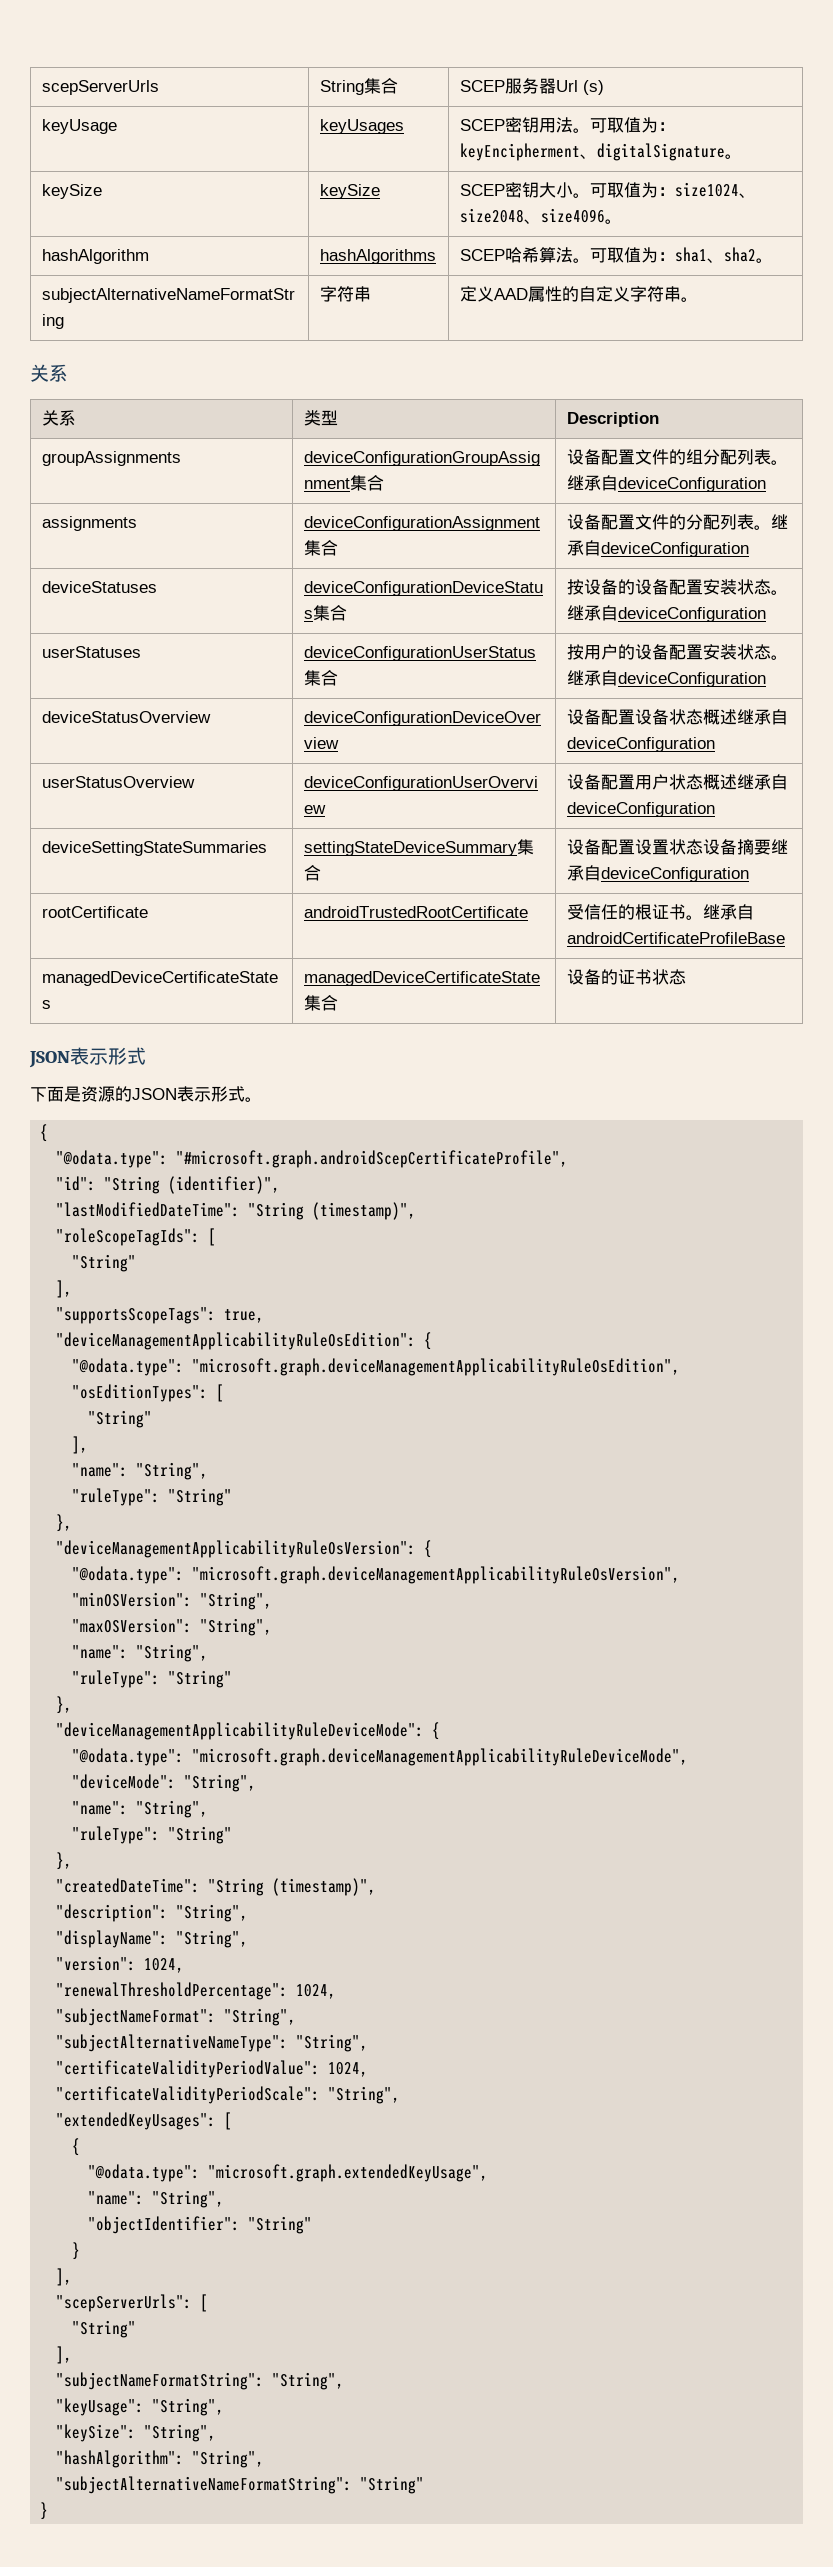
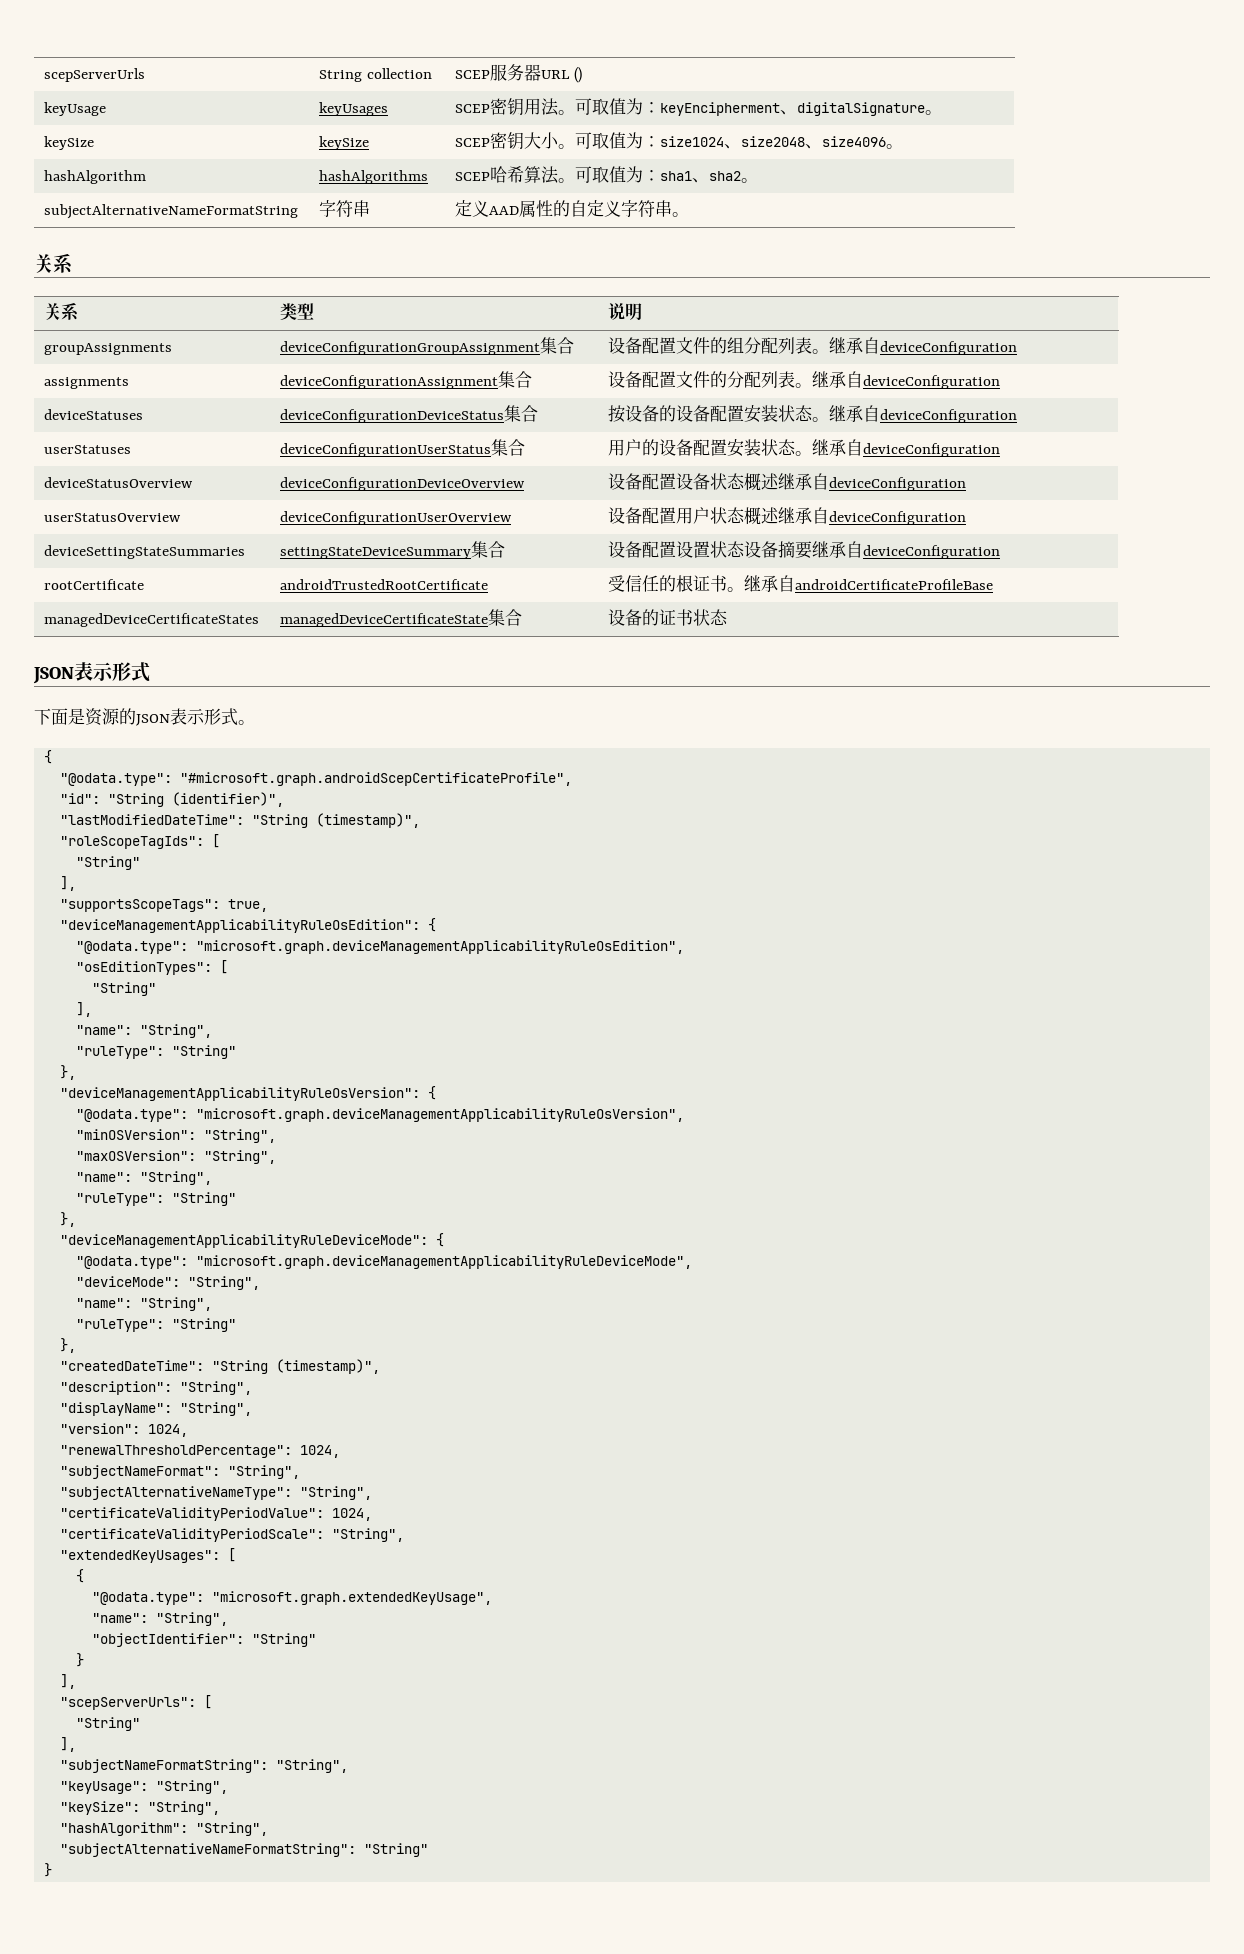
- scepServerUrls | String集合 | SCEP服务器Url (s)
+ scepServerUrls | String collection | SCEP服务器URL ()
- 关系 | 类型 | Description
+ 关系 | 类型 | 说明
- userStatuses | deviceConfigurationUserStatus集合 | 按用户的设备配置安装状态。继承自deviceConfiguration
+ userStatuses | deviceConfigurationUserStatus集合 | 用户的设备配置安装状态。继承自deviceConfiguration

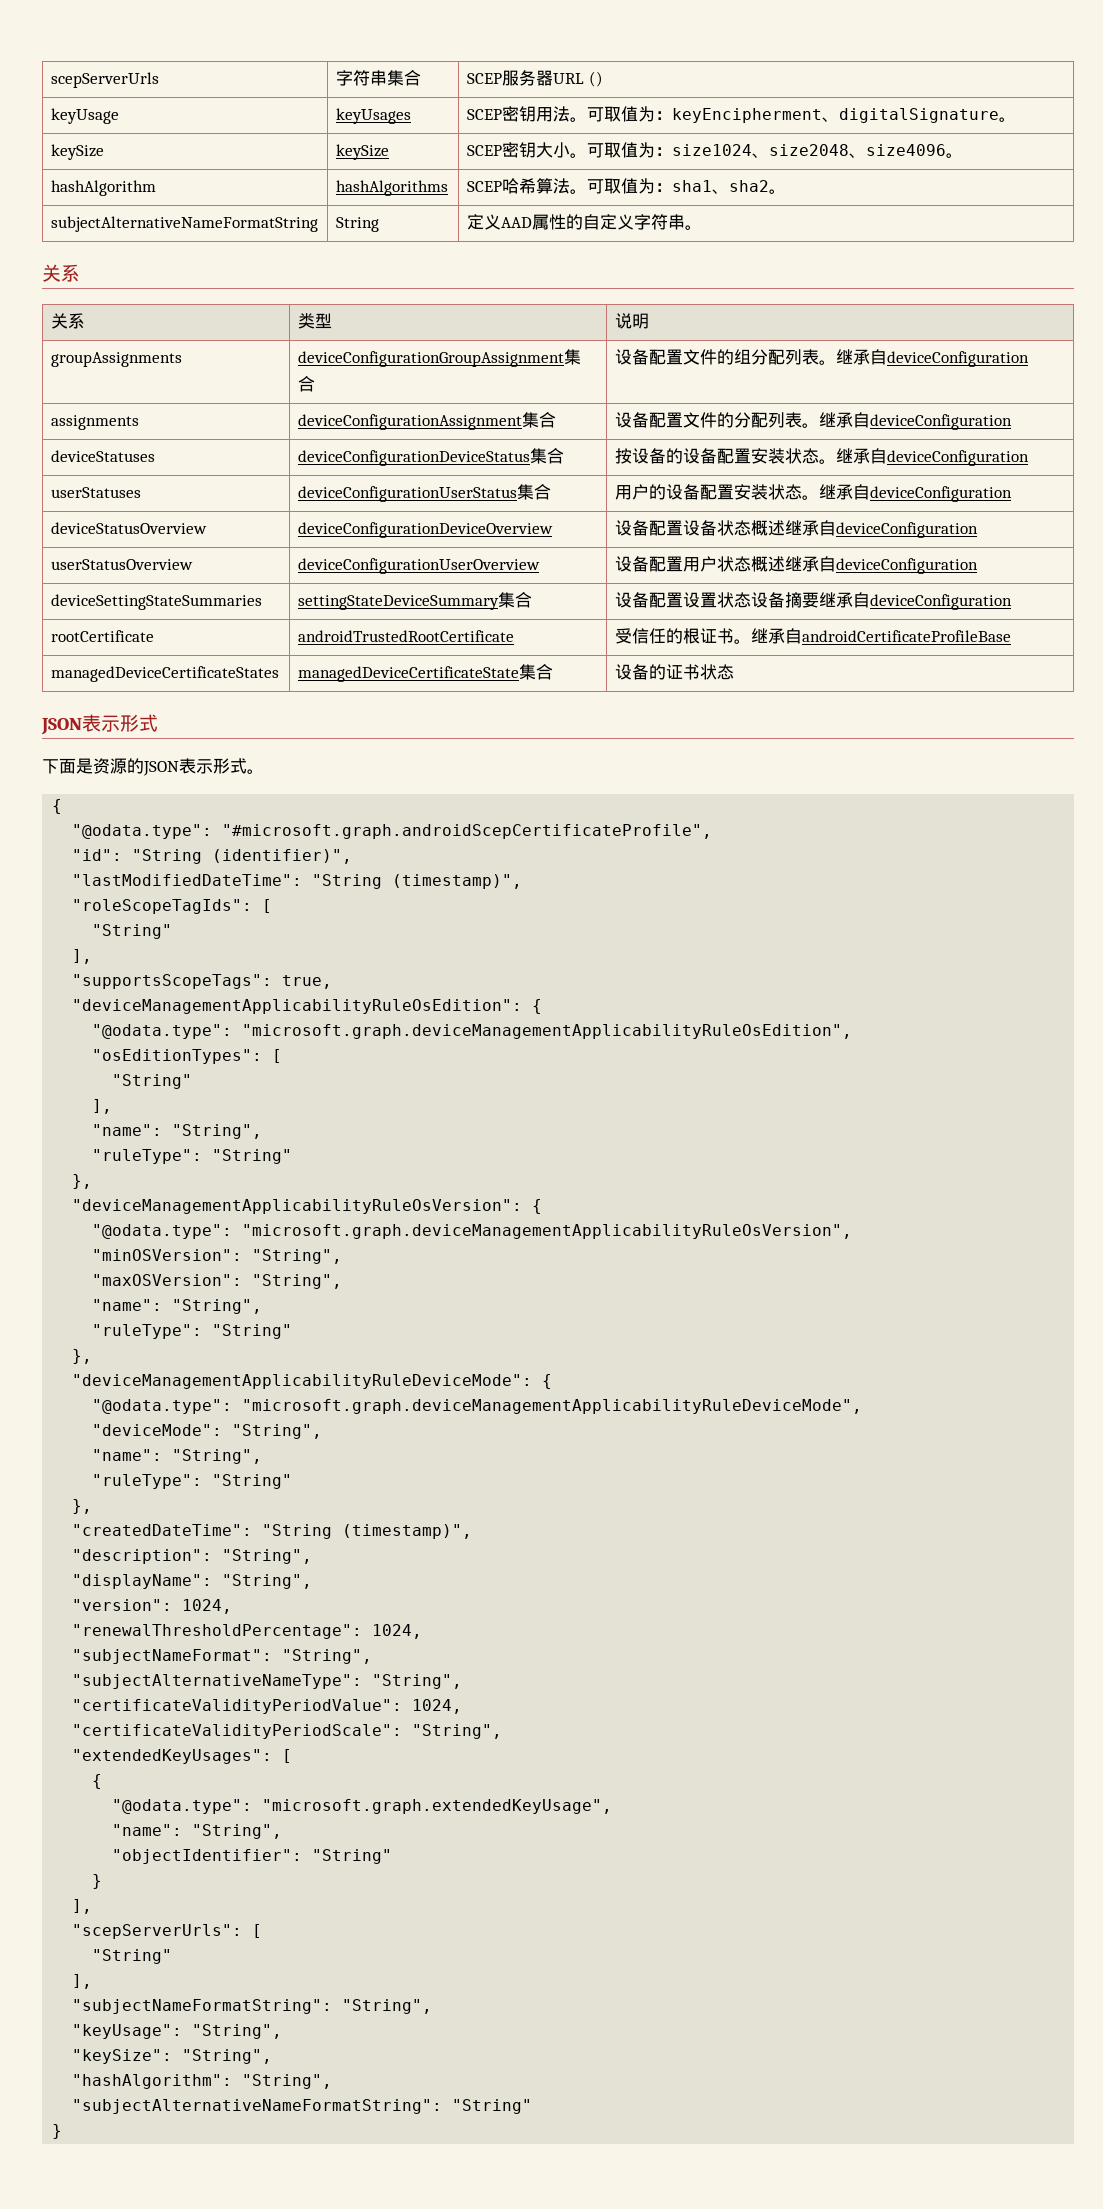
- scepServerUrls | String collection | SCEP服务器URL ()
+ scepServerUrls | 字符串集合 | SCEP服务器URL ()
- subjectAlternativeNameFormatString | 字符串 | 定义AAD属性的自定义字符串。
+ subjectAlternativeNameFormatString | String | 定义AAD属性的自定义字符串。

